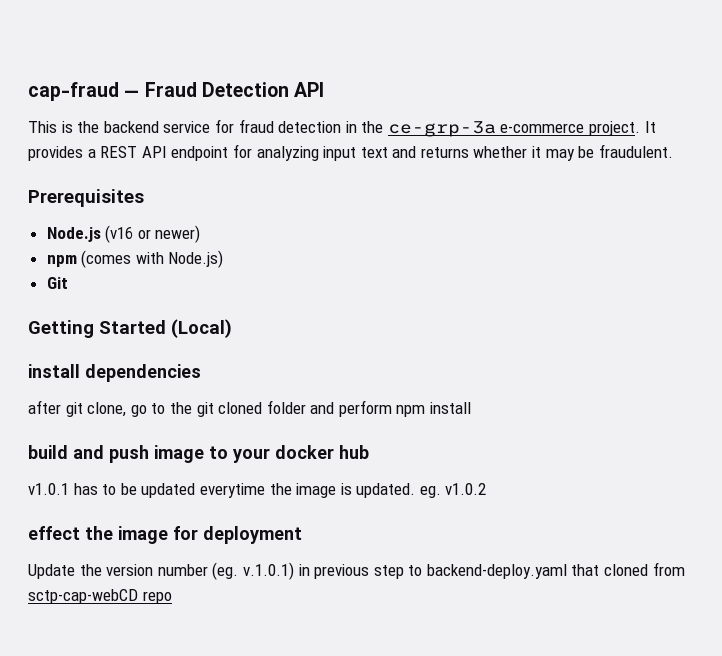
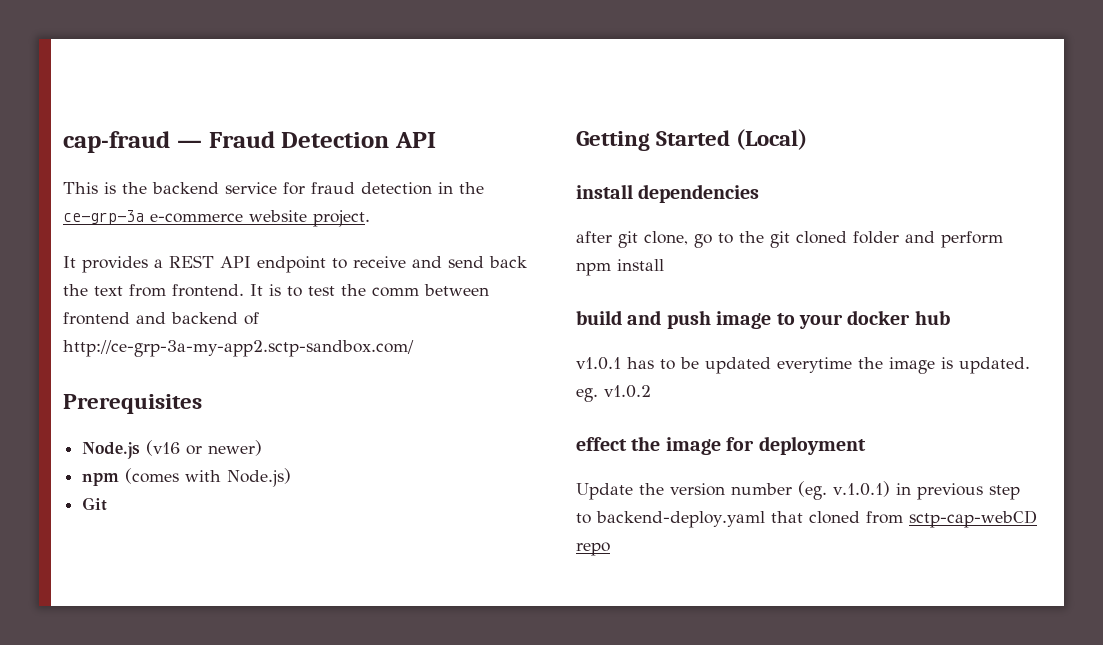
- This is the backend service for fraud detection in the ce-grp-3a e-commerce project. It provides a REST API endpoint for analyzing input text and returns whether it may be fraudulent.
+ This is the backend service for fraud detection in the ce-grp-3a e-commerce website project.
+ It provides a REST API endpoint to receive and send back the text from frontend. It is to test the comm between frontend and backend of http://ce-grp-3a-my-app2.sctp-sandbox.com/

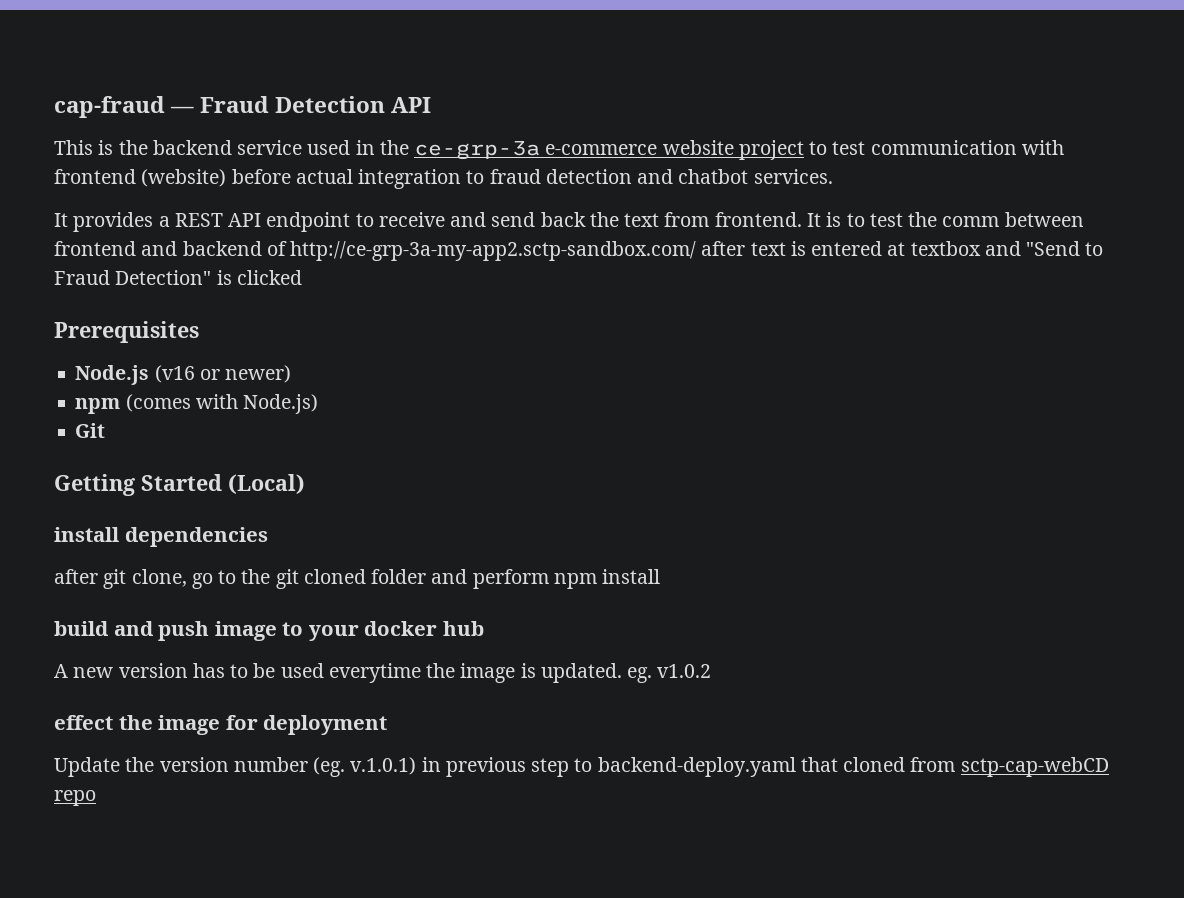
- This is the backend service for fraud detection in the ce-grp-3a e-commerce website project.
+ This is the backend service used in the ce-grp-3a e-commerce website project to test communication with frontend (website) before actual integration to fraud detection and chatbot services.
- It is to test the comm between frontend and backend of http://ce-grp-3a-my-app2.sctp-sandbox.com/
+ It is to test the comm between frontend and backend of http://ce-grp-3a-my-app2.sctp-sandbox.com/ after text is entered at textbox and "Send to Fraud Detection" is clicked
- v1.0.1 has to be updated everytime the image is updated. eg. v1.0.2
+ A new version has to be used everytime the image is updated. eg. v1.0.2

